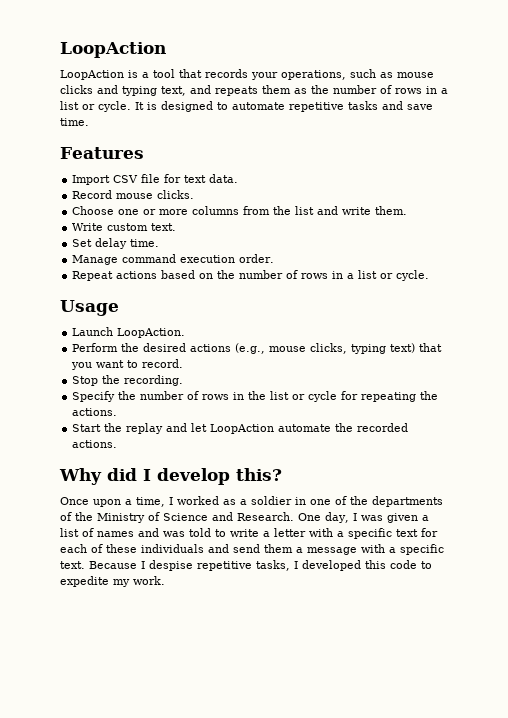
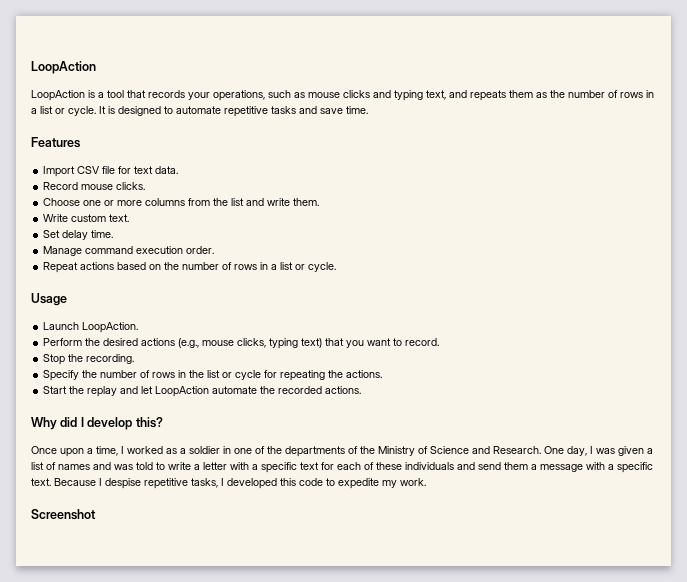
+ Screenshot

